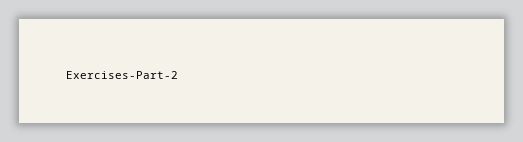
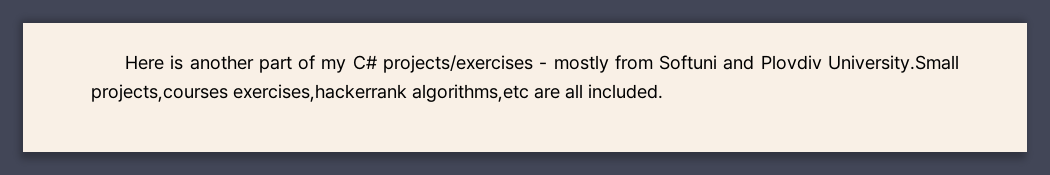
- Exercises-Part-2
+ Here is another part of my C# projects/exercises - mostly from Softuni and Plovdiv University.Small projects,courses exercises,hackerrank algorithms,etc are all included.

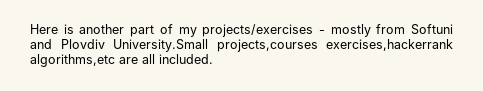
- Here is another part of my C# projects/exercises - mostly from Softuni and Plovdiv University.Small projects,courses exercises,hackerrank algorithms,etc are all included.
+ Here is another part of my projects/exercises - mostly from Softuni and Plovdiv University.Small projects,courses exercises,hackerrank algorithms,etc are all included.

